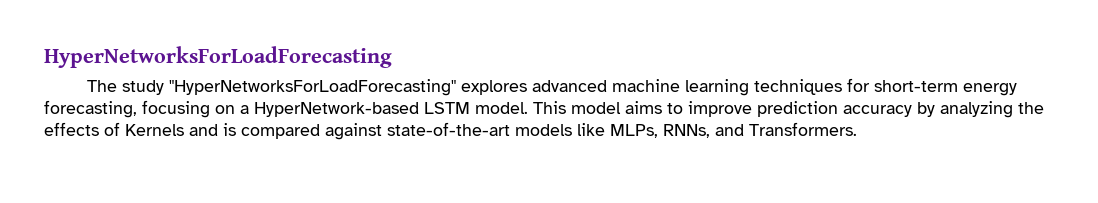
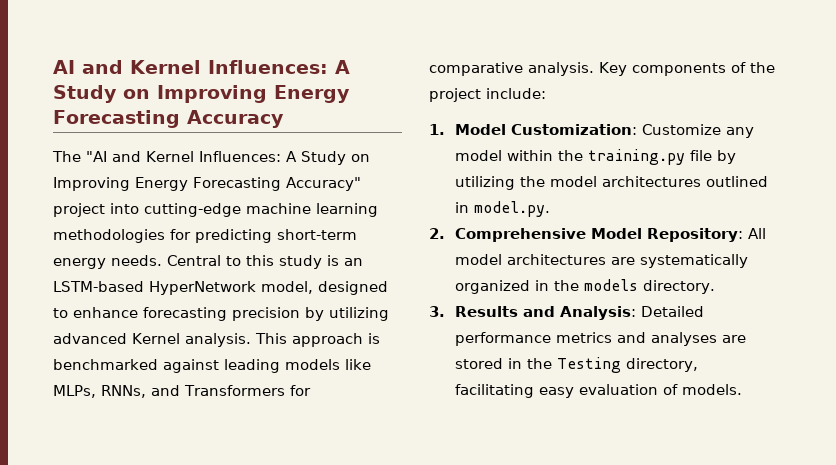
- HyperNetworksForLoadForecasting
- The study "HyperNetworksForLoadForecasting" explores advanced machine learning techniques for short-term energy forecasting, focusing on a HyperNetwork-based LSTM model. This model aims to improve prediction accuracy by analyzing the effects of Kernels and is compared against state-of-the-art models like MLPs, RNNs, and Transformers.
+ AI and Kernel Influences: A Study on Improving Energy Forecasting Accuracy
+ The "AI and Kernel Influences: A Study on Improving Energy Forecasting Accuracy" project into cutting-edge machine learning methodologies for predicting short-term energy needs. Central to this study is an LSTM-based HyperNetwork model, designed to enhance forecasting precision by utilizing advanced Kernel analysis. This approach is benchmarked against leading models like MLPs, RNNs, and Transformers for comparative analysis. Key components of the project include:
+ 1. Model Customization: Customize any model within the training.py file by utilizing the model architectures outlined in model.py.
+ 2. Comprehensive Model Repository: All model architectures are systematically organized in the models directory.
+ 3. Results and Analysis: Detailed performance metrics and analyses are stored in the Testing directory, facilitating easy evaluation of models.

